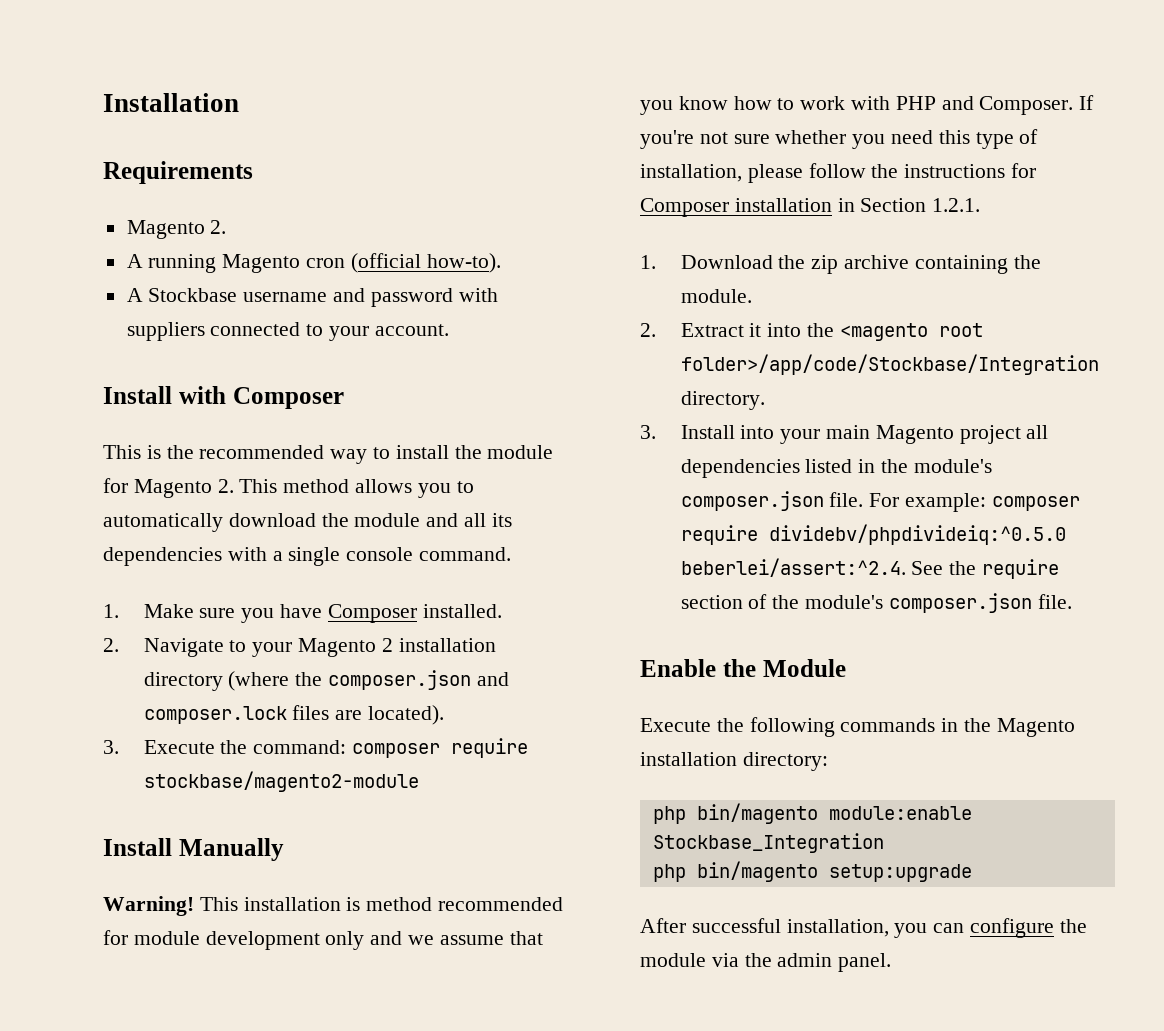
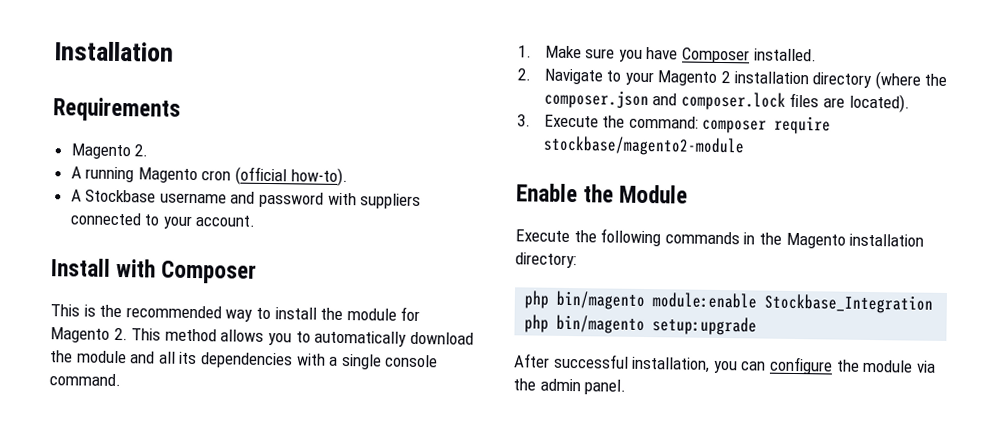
- Install Manually
- Warning! This installation is method recommended for module development only and we assume that you know how to work with PHP and Composer. If you're not sure whether you need this type of installation, please follow the instructions for Composer installation in Section 1.2.1.
- 1. Download the zip archive containing the module.
- 2. Extract it into the <magento root folder>/app/code/Stockbase/Integration directory.
- 3. Install into your main Magento project all dependencies listed in the module's composer.json file. For example: composer require dividebv/phpdivideiq:^0.5.0 beberlei/assert:^2.4. See the require section of the module's composer.json file.

